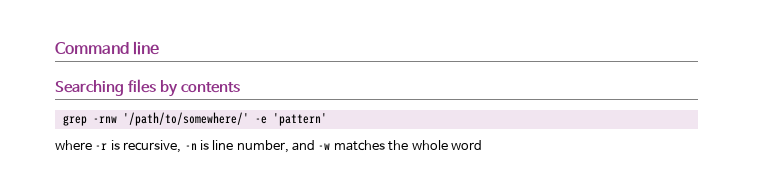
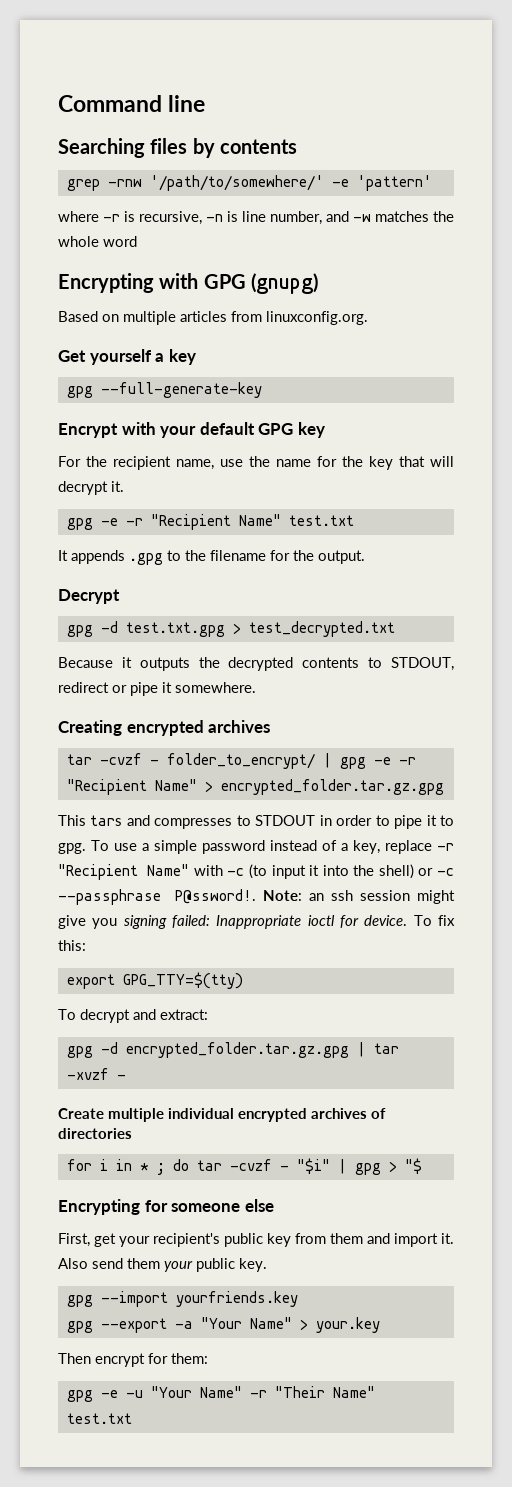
+ Encrypting with GPG (gnupg)
+ Based on multiple articles from linuxconfig.org.
+ Get yourself a key
+ gpg --full-generate-key
+ Encrypt with your default GPG key
+ For the recipient name, use the name for the key that will decrypt it.
+ gpg -e -r "Recipient Name" test.txt
+ It appends .gpg to the filename for the output.
+ Decrypt
+ gpg -d test.txt.gpg > test_decrypted.txt
+ Because it outputs the decrypted contents to STDOUT, redirect or pipe it somewhere.
+ Creating encrypted archives
+ tar -cvzf - folder_to_encrypt/ | gpg -e -r "Recipient Name" > encrypted_folder.tar.gz.gpg
+ This tars and compresses to STDOUT in order to pipe it to gpg. To use a simple password instead of a key, replace -r "Recipient Name" with -c (to input it into the shell) or -c --passphrase P@ssword!. Note: an ssh session might give you signing failed: Inappropriate ioctl for device. To fix this:
+ export GPG_TTY=$(tty)
+ To decrypt and extract:
+ gpg -d encrypted_folder.tar.gz.gpg | tar -xvzf -
+ Create multiple individual encrypted archives of directories
+ for i in * ; do tar -cvzf - "$i" | gpg > "$
+ Encrypting for someone else
+ First, get your recipient's public key from them and import it. Also send them your public key.
+ gpg --import yourfriends.key
+ gpg --export -a "Your Name" > your.key
+ Then encrypt for them:
+ gpg -e -u "Your Name" -r "Their Name" test.txt

